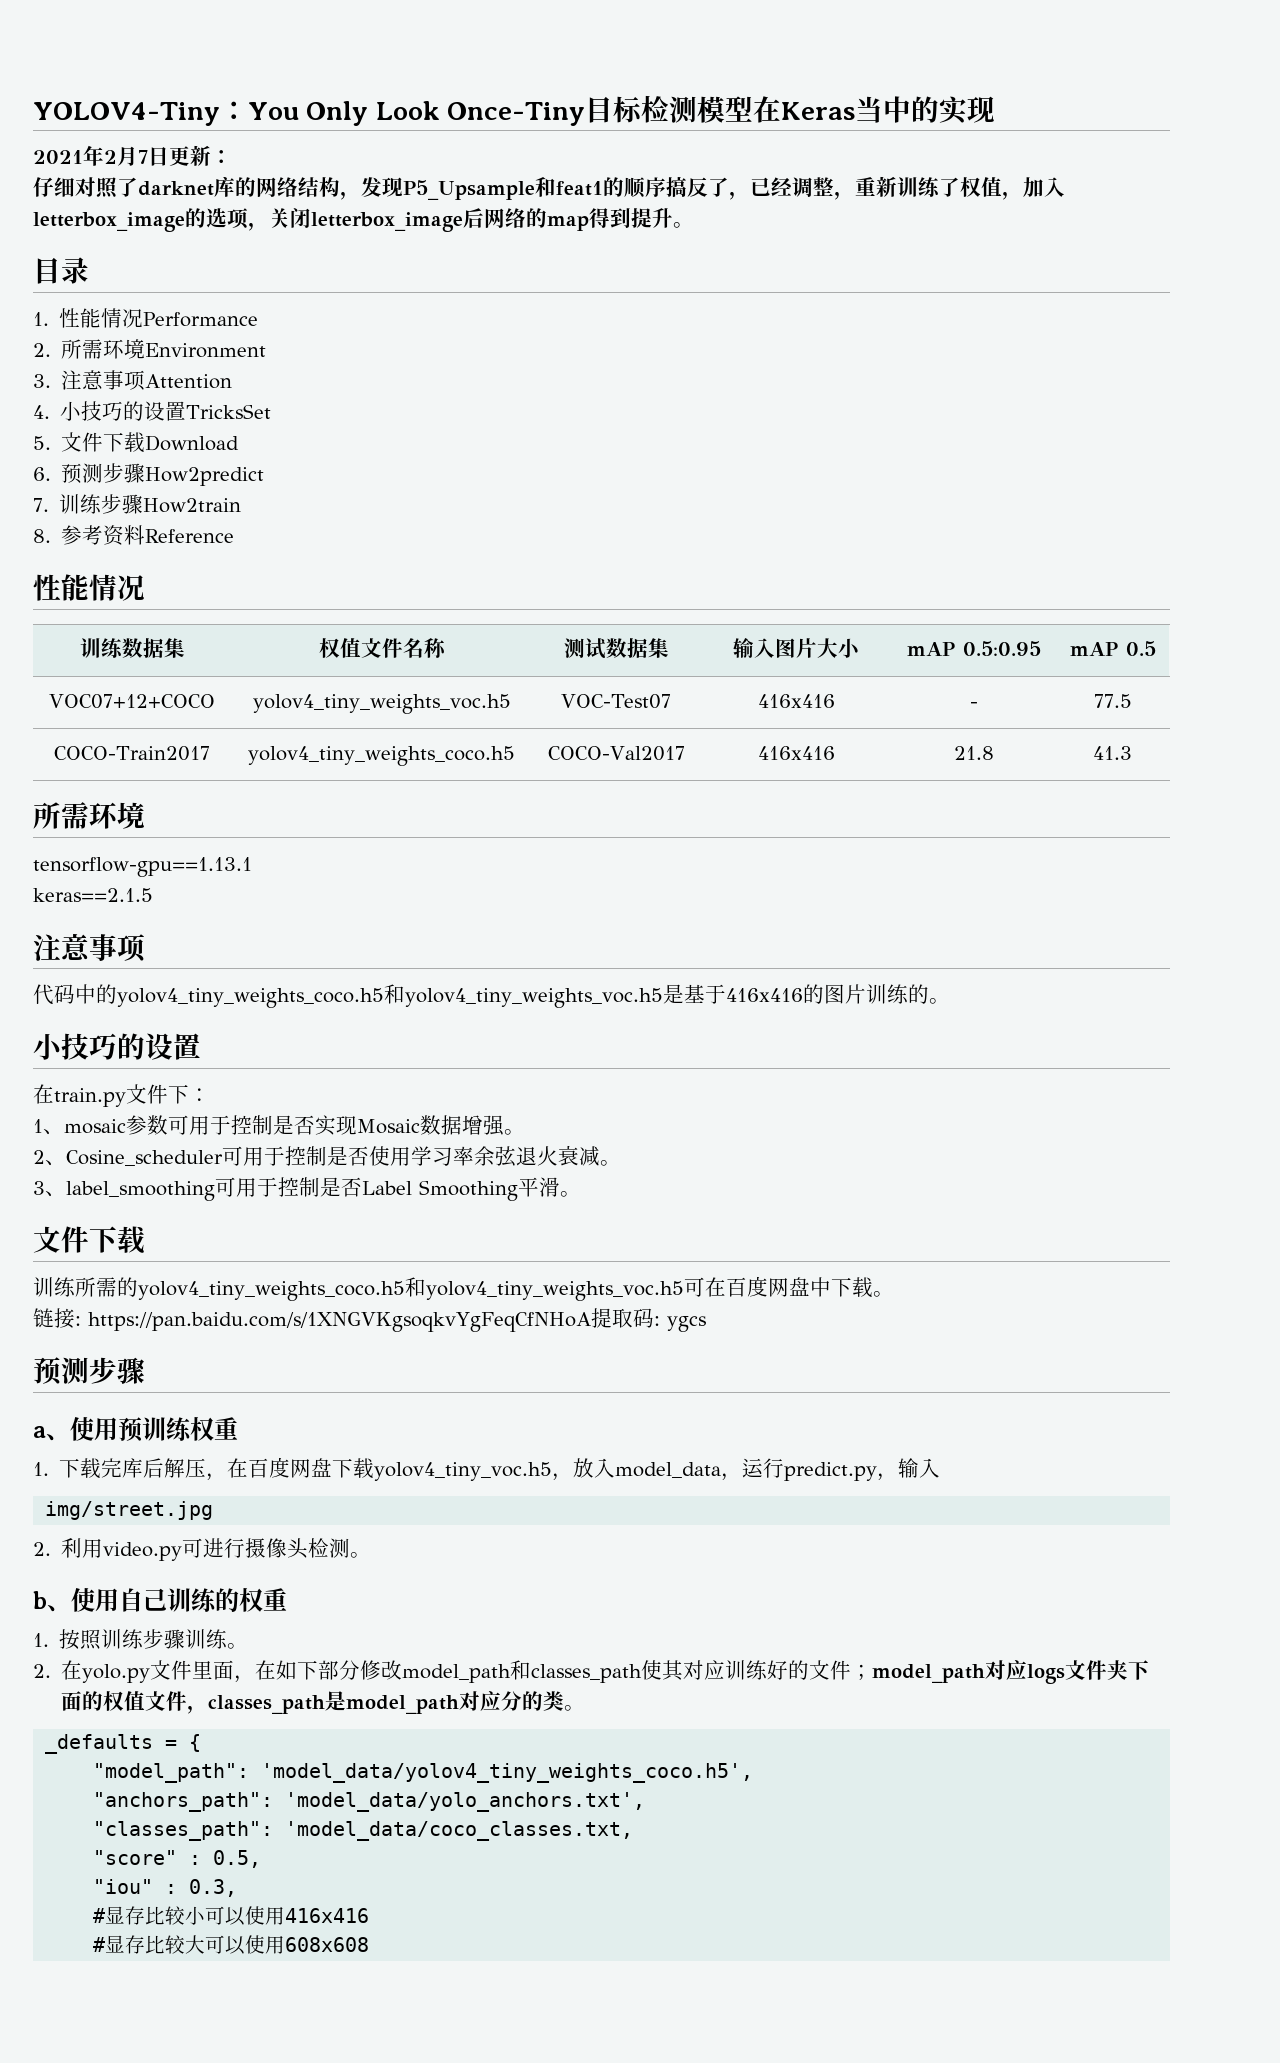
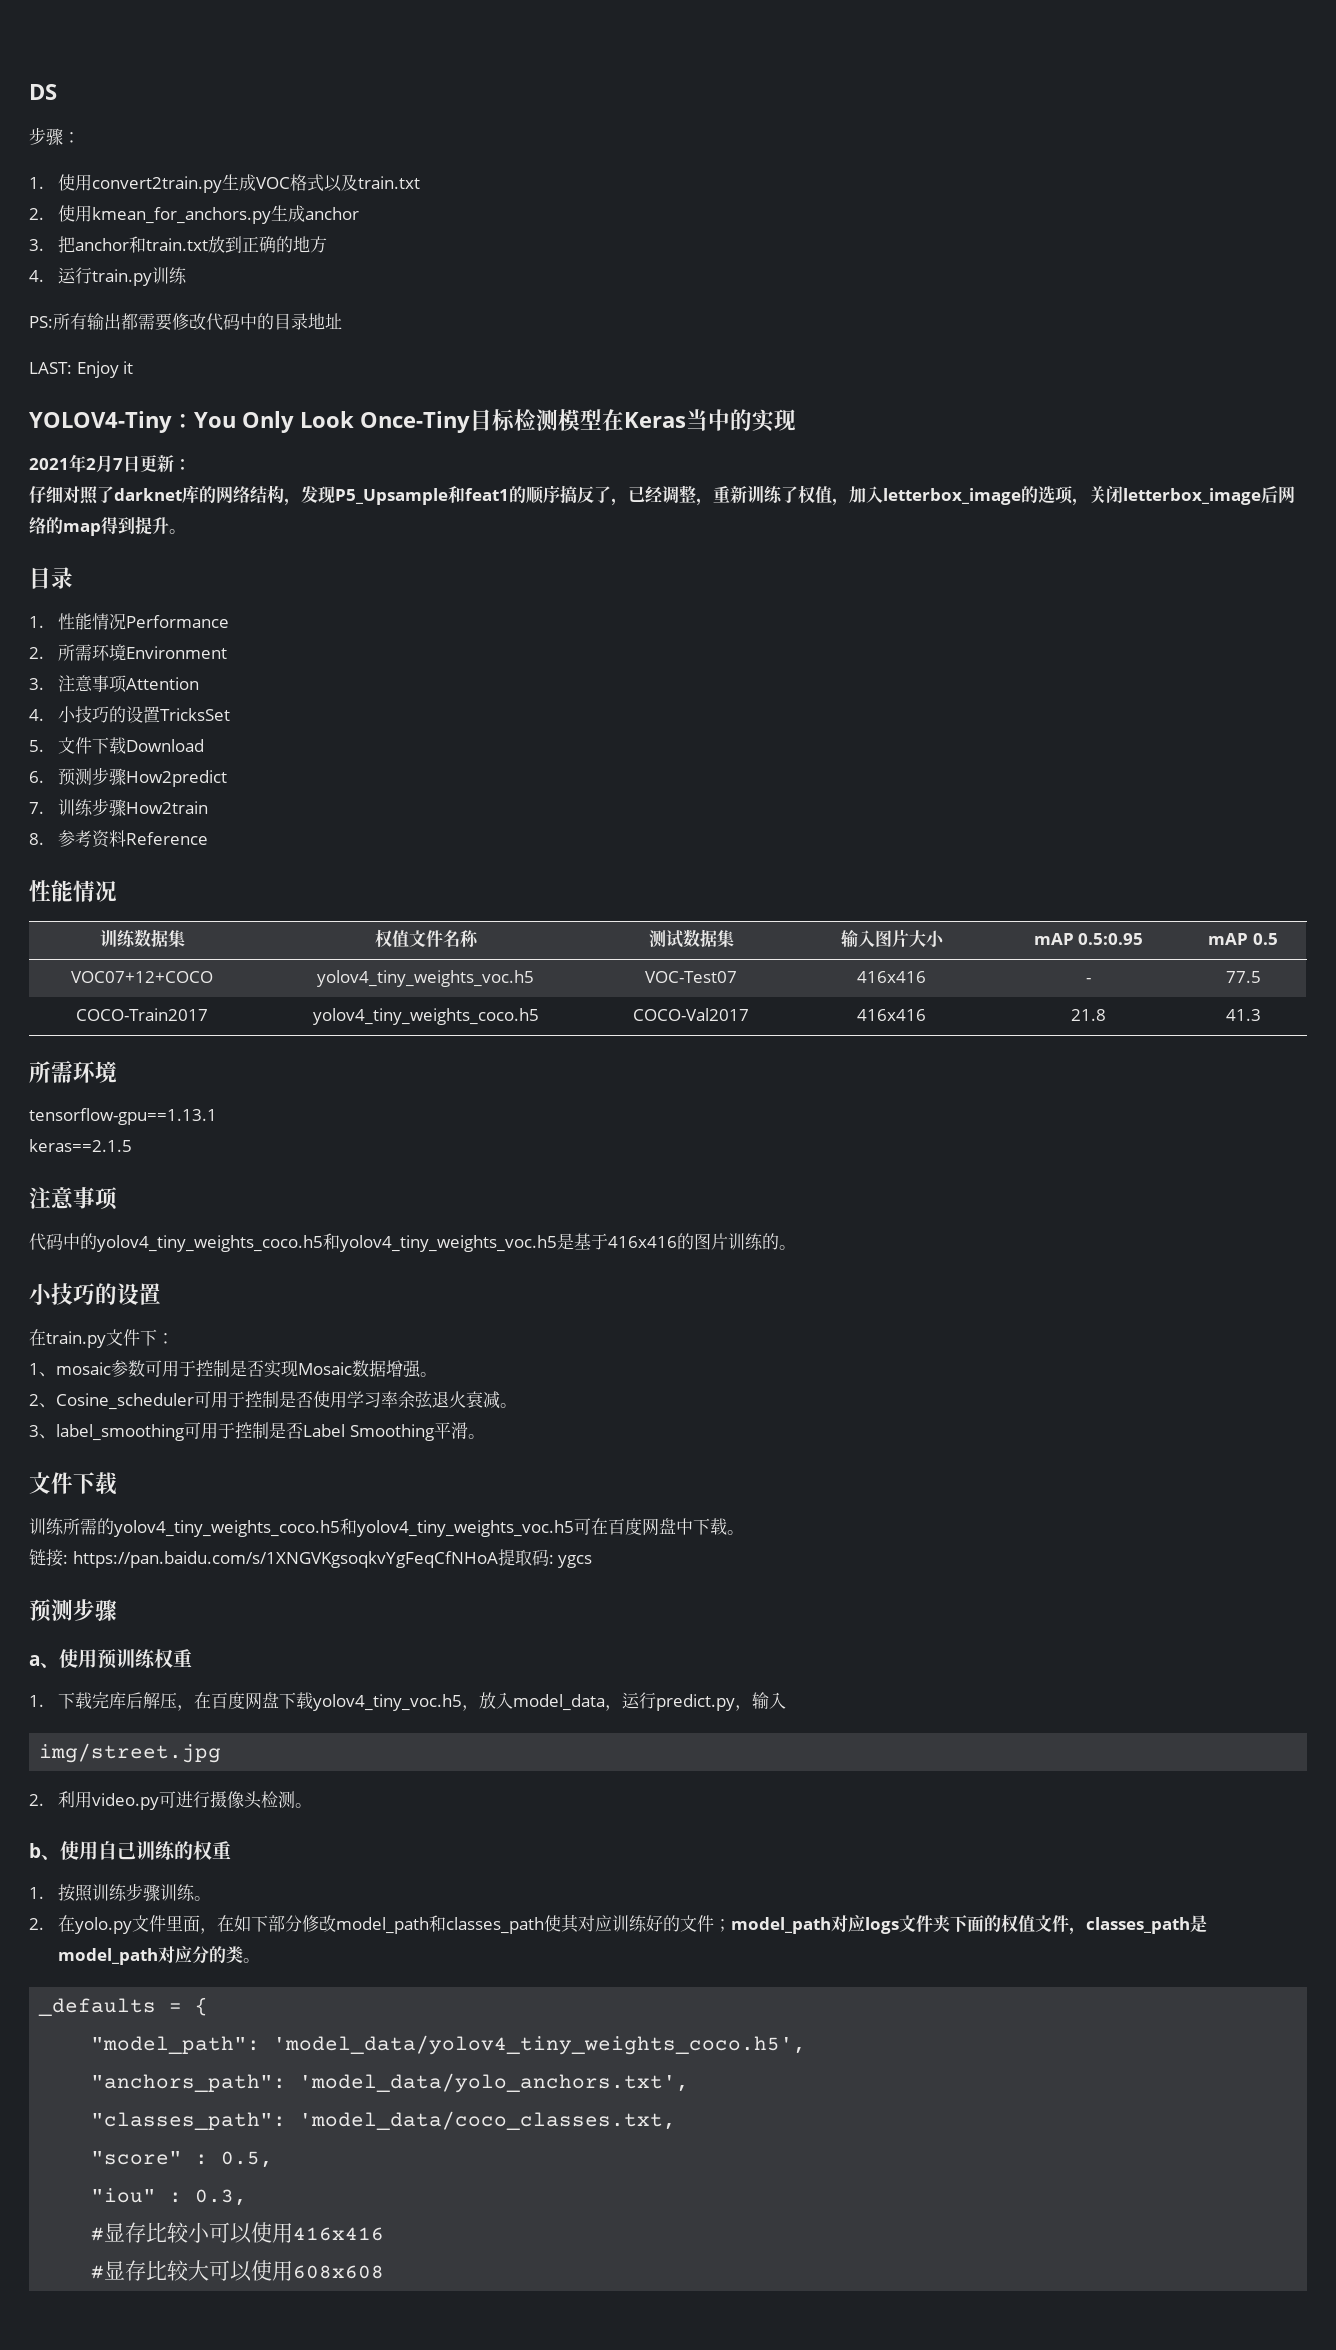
+ DS
+ 步骤：
+ 1.使用convert2train.py生成VOC格式以及train.txt
+ 2.使用kmean_for_anchors.py生成anchor
+ 3.把anchor和train.txt放到正确的地方
+ 4.运行train.py训练
+ PS:所有输出都需要修改代码中的目录地址
+ LAST: Enjoy it

